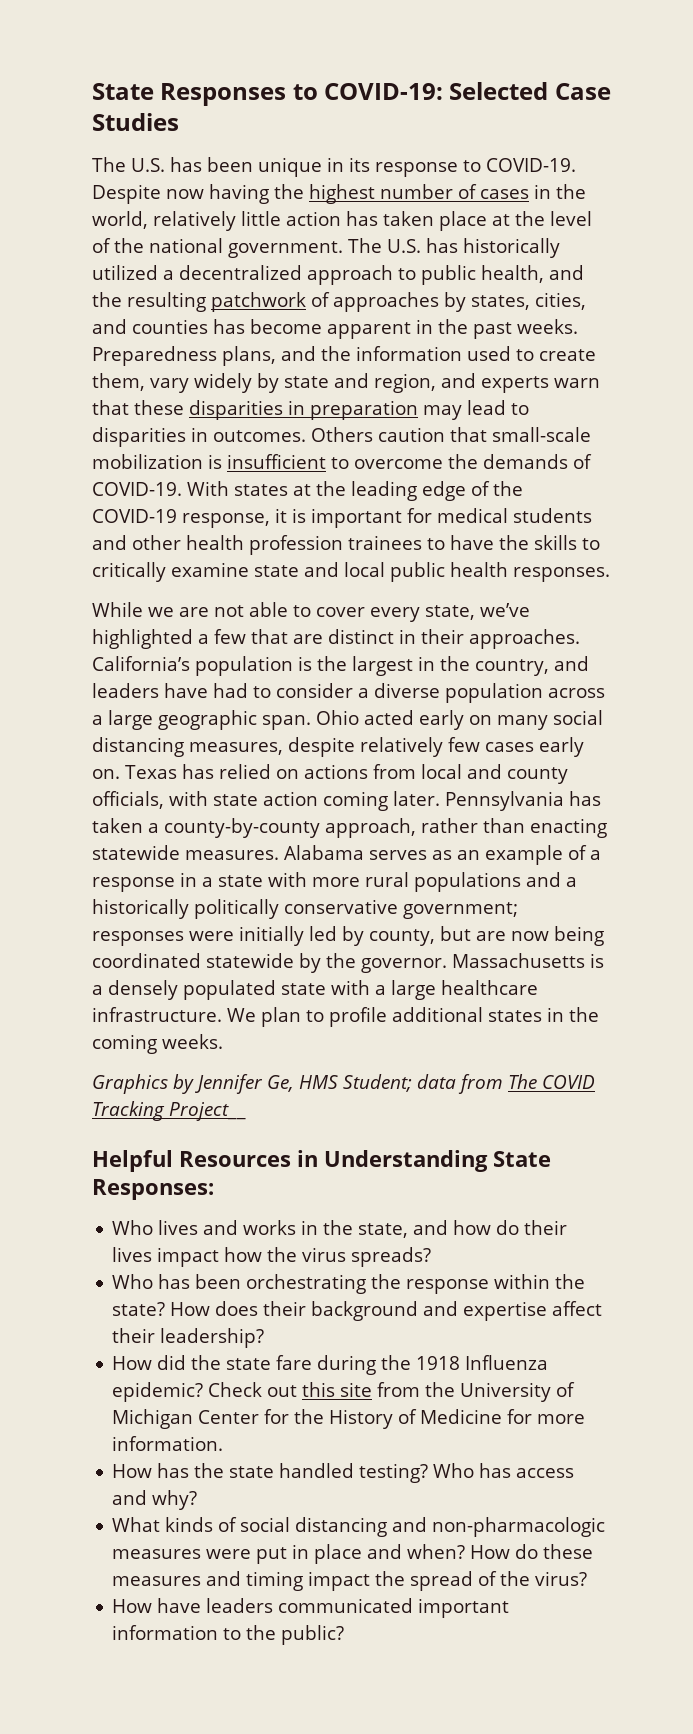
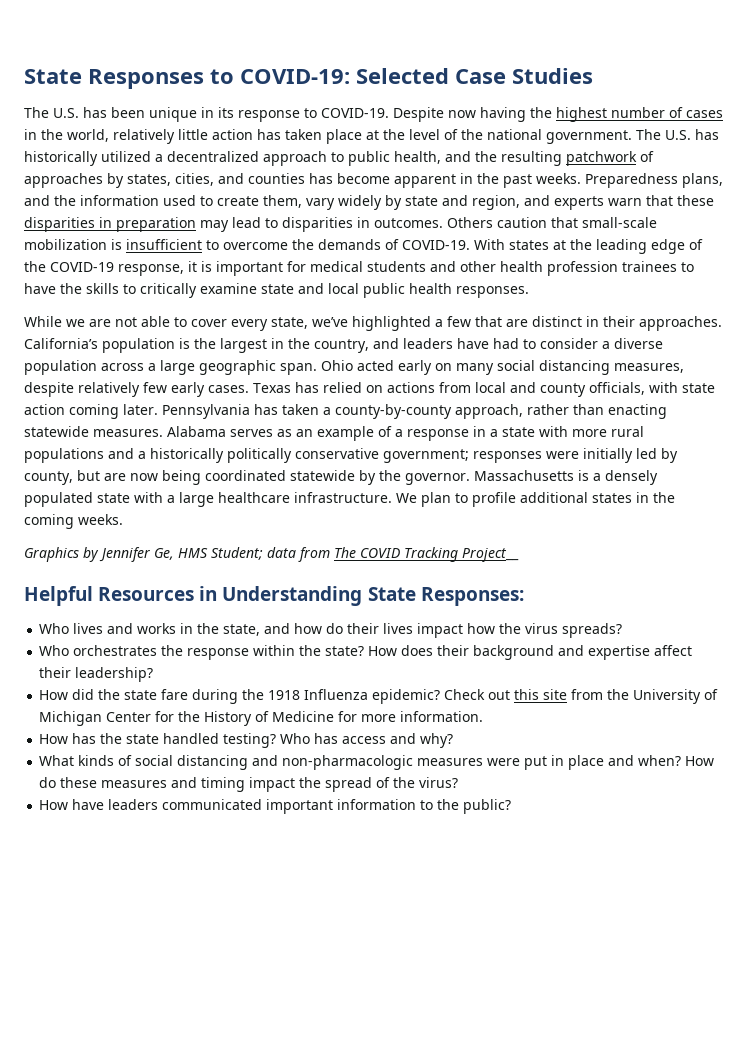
- Ohio acted early on many social distancing measures, despite relatively few cases early on.
+ Ohio acted early on many social distancing measures, despite relatively few early cases.
- Who has been orchestrating the response within the state?
+ Who orchestrates the response within the state?

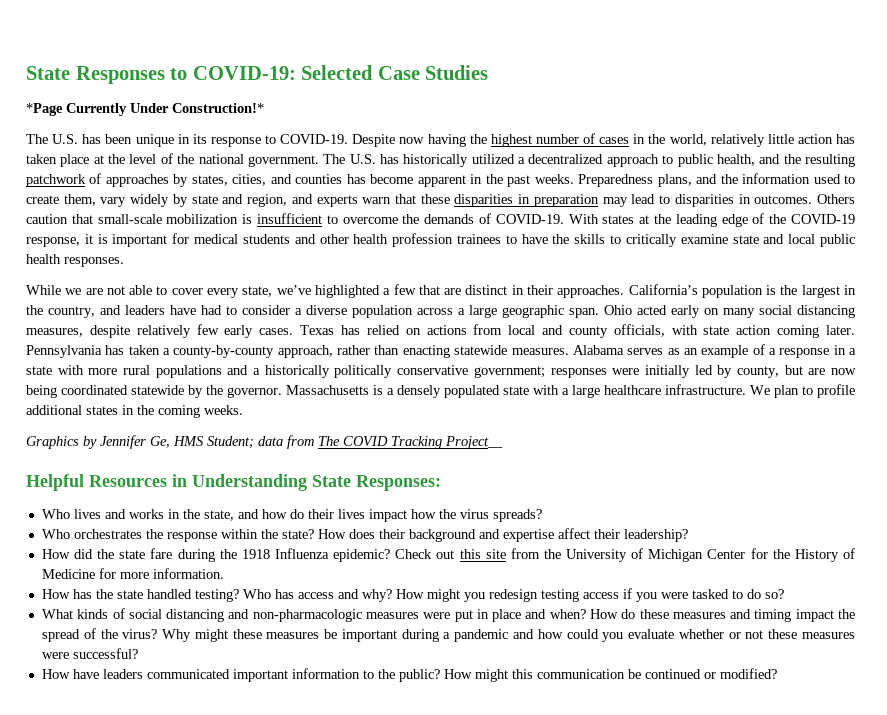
+ *Page Currently Under Construction!*
+ How might you redesign testing access if you were tasked to do so?
+ Why might these measures be important during a pandemic and how could you evaluate whether or not these measures were successful?
+ How might this communication be continued or modified?

